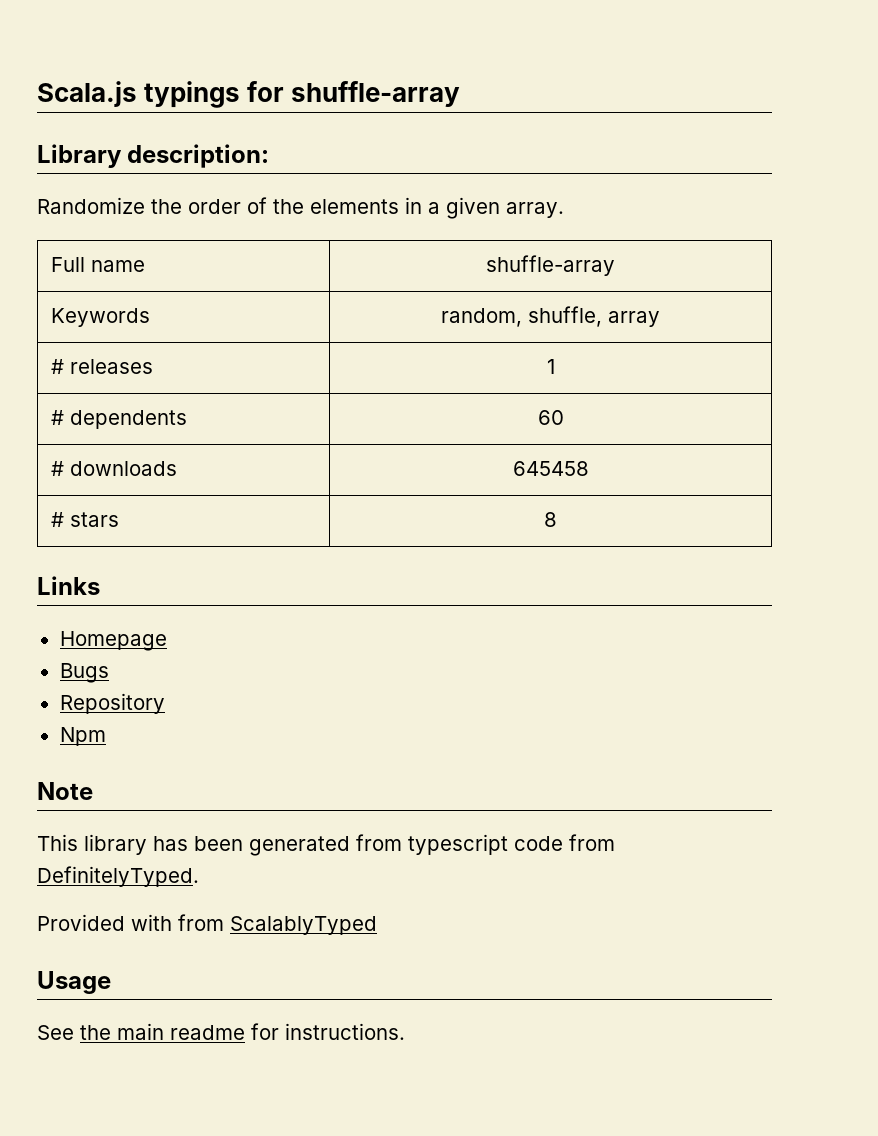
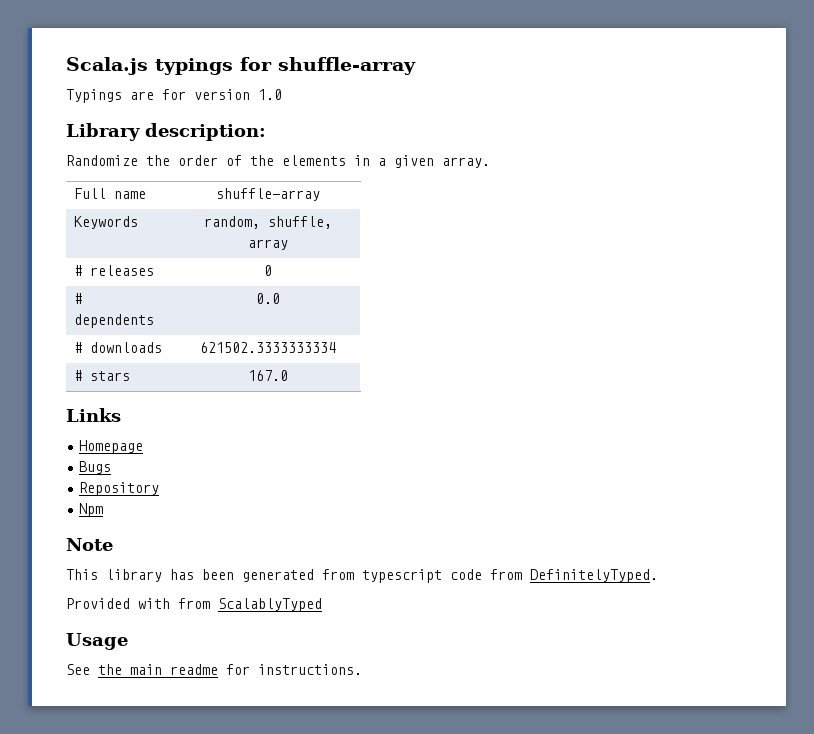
+ Typings are for version 1.0
- # releases | 1
+ # releases | 0
- # dependents | 60
+ # dependents | 0.0
- # downloads | 645458
+ # downloads | 621502.3333333334
- # stars | 8
+ # stars | 167.0

